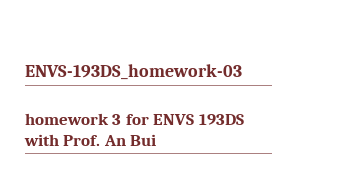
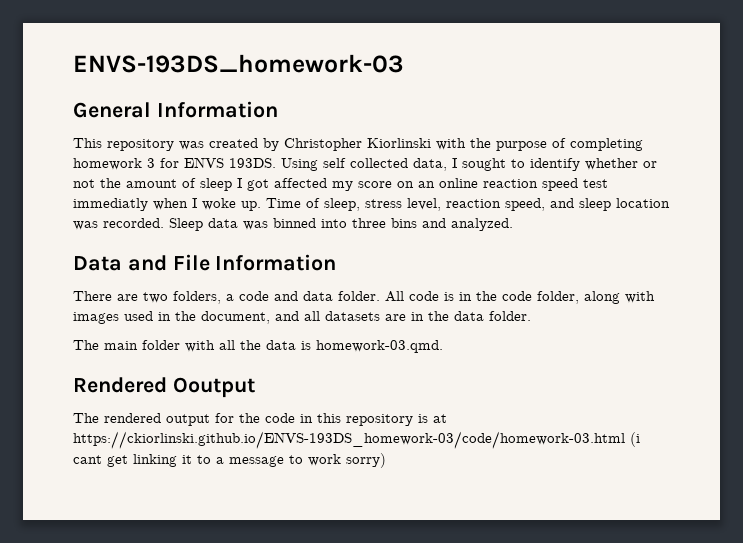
- homework 3 for ENVS 193DS with Prof. An Bui
+ General Information
+ This repository was created by Christopher Kiorlinski with the purpose of completing homework 3 for ENVS 193DS. Using self collected data, I sought to identify whether or not the amount of sleep I got affected my score on an online reaction speed test immediatly when I woke up. Time of sleep, stress level, reaction speed, and sleep location was recorded. Sleep data was binned into three bins and analyzed.
+ Data and File Information
+ There are two folders, a code and data folder. All code is in the code folder, along with images used in the document, and all datasets are in the data folder.
+ The main folder with all the data is homework-03.qmd.
+ Rendered Ooutput
+ The rendered output for the code in this repository is at https://ckiorlinski.github.io/ENVS-193DS_homework-03/code/homework-03.html (i cant get linking it to a message to work sorry)

